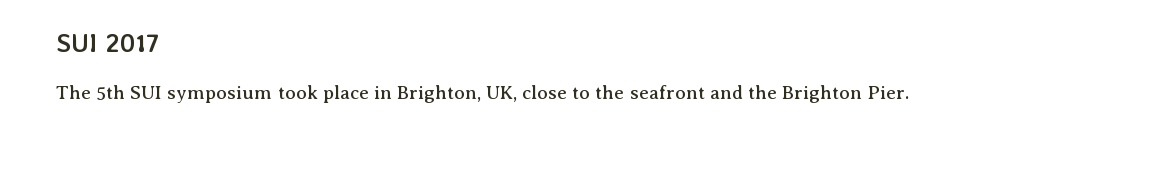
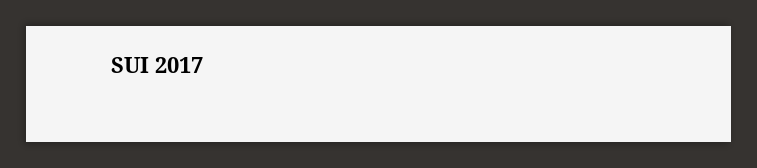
- The 5th SUI symposium took place in Brighton, UK, close to the seafront and the Brighton Pier.

